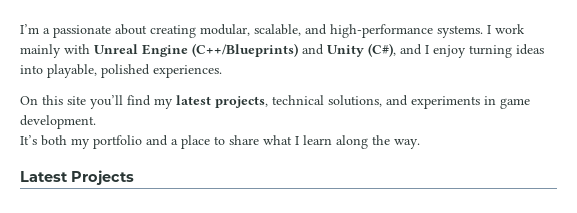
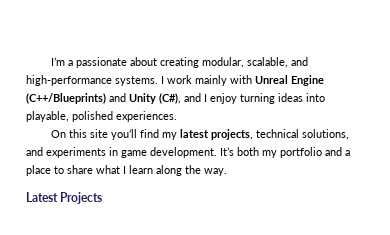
- On this site you’ll find my latest projects, technical solutions, and experiments in game development.
- It’s both my portfolio and a place to share what I learn along the way.
+ On this site you’ll find my latest projects, technical solutions, and experiments in game development. It’s both my portfolio and a place to share what I learn along the way.

